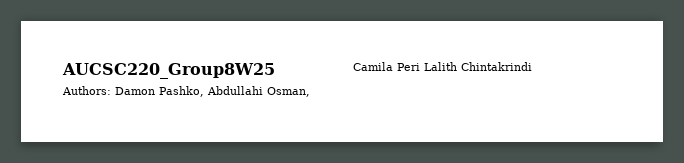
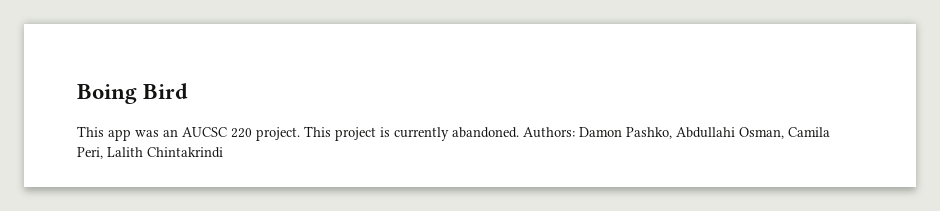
- AUCSC220_Group8W25
- Authors: Damon Pashko, Abdullahi Osman, Camila Peri Lalith Chintakrindi
+ Boing Bird
+ This app was an AUCSC 220 project. This project is currently abandoned. Authors: Damon Pashko, Abdullahi Osman, Camila Peri, Lalith Chintakrindi

